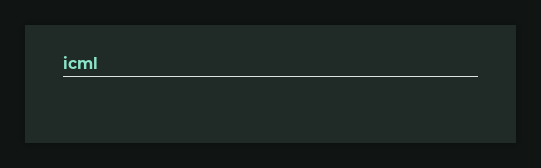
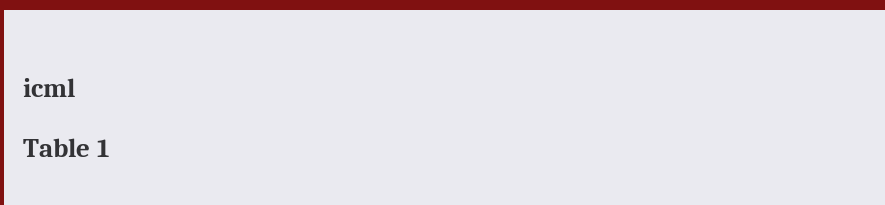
+ Table 1

